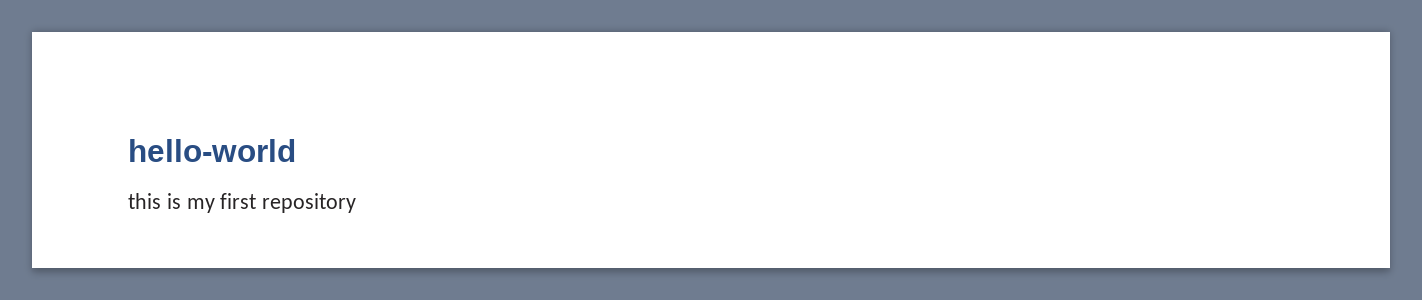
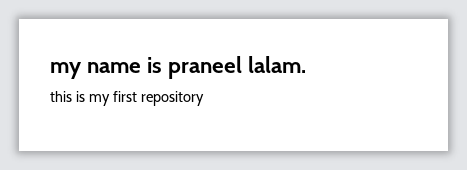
- hello-world
+ my name is praneel lalam.

